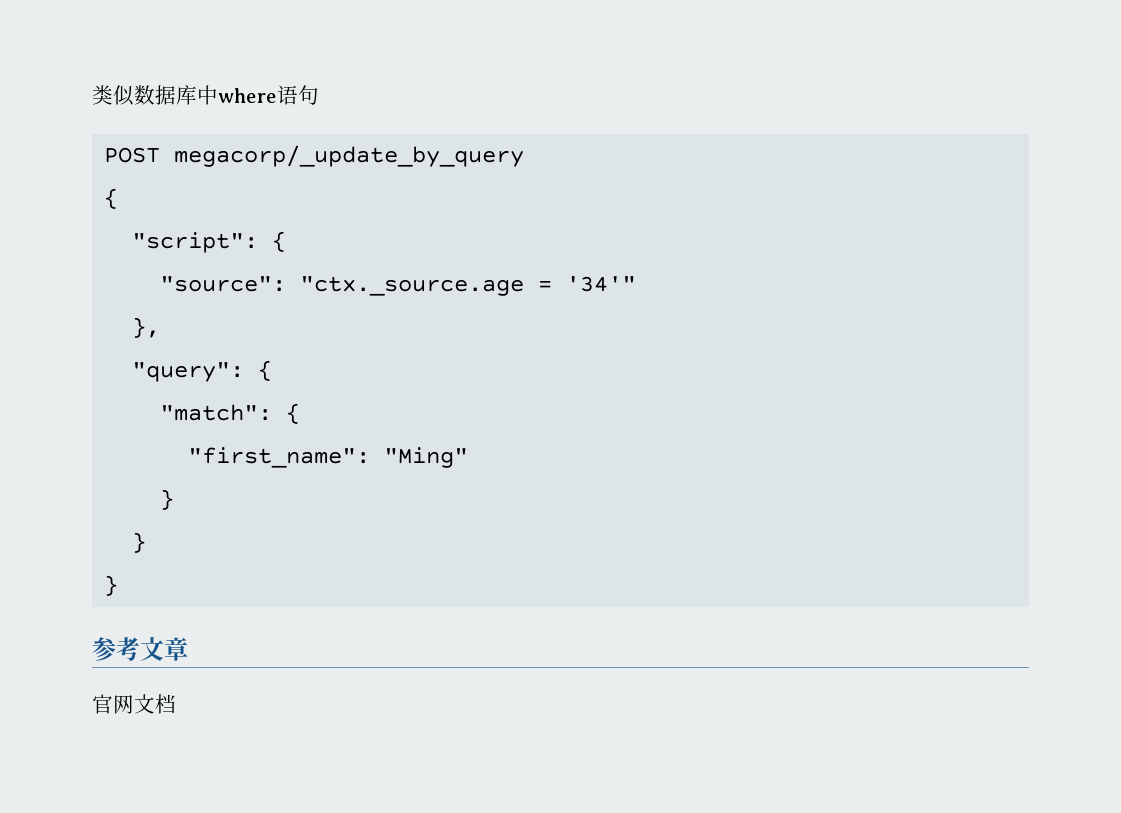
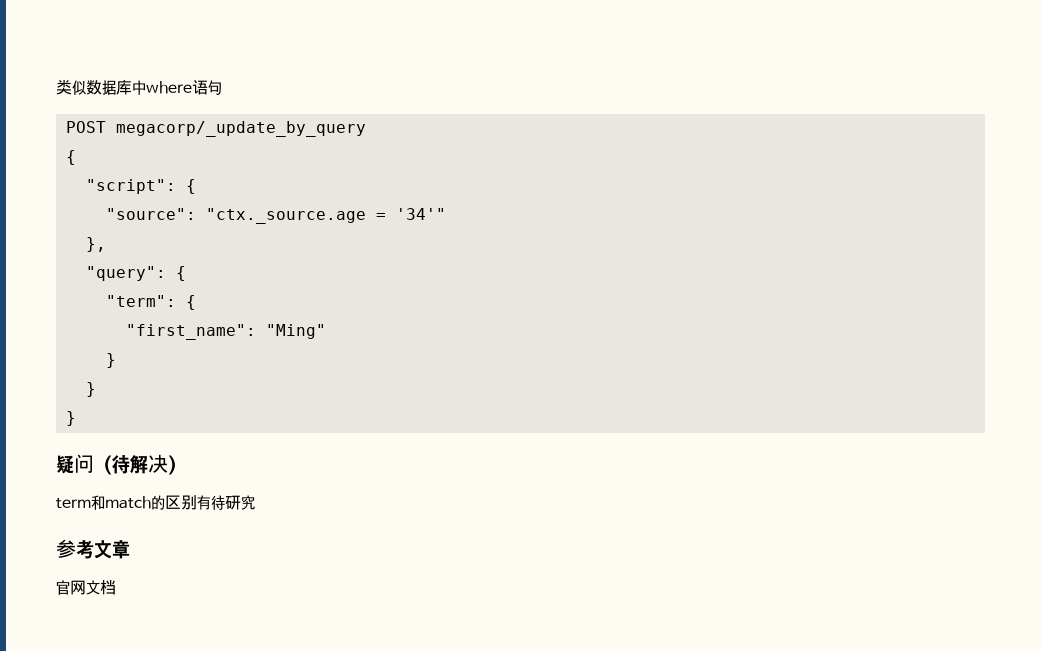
- "match": {
+ "term": {
+ 疑问（待解决）
+ term和match的区别有待研究

